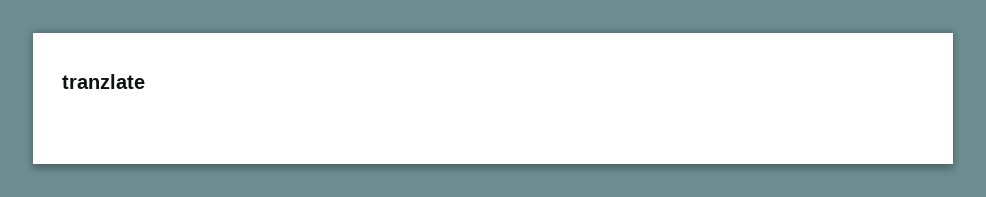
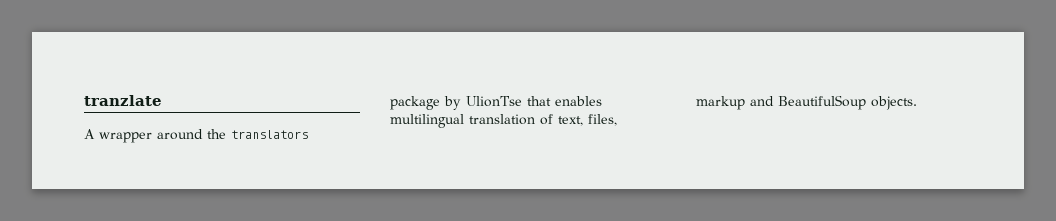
+ A wrapper around the translators package by UlionTse that enables multilingual translation of text, files, markup and BeautifulSoup objects.

